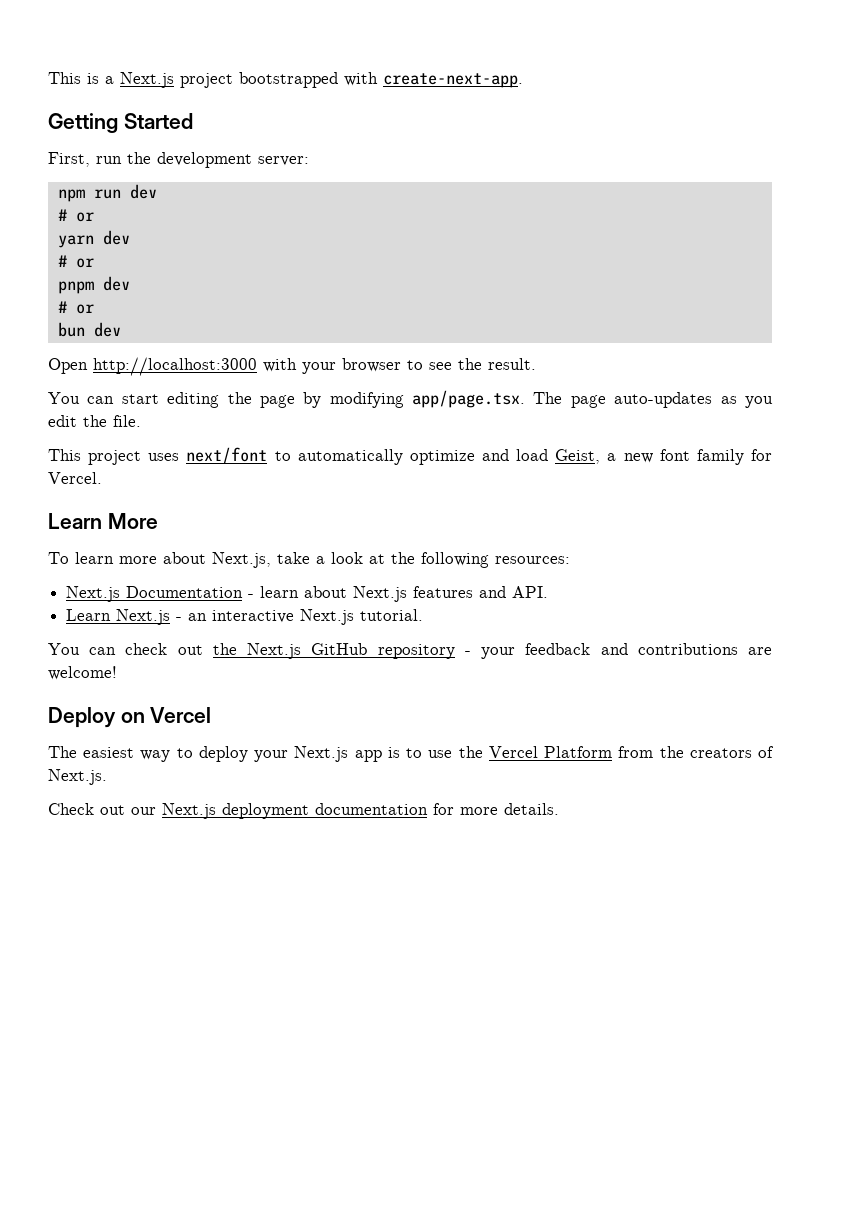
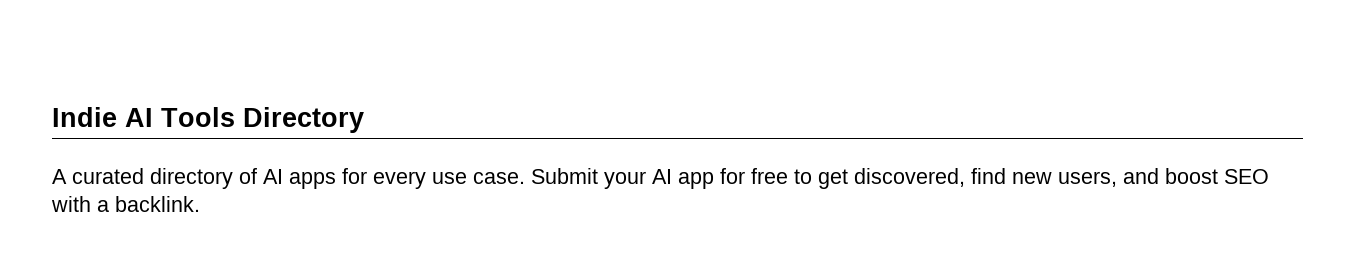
- This is a Next.js project bootstrapped with create-next-app.
- Getting Started
- First, run the development server:
- npm run dev
- # or
- yarn dev
- # or
- pnpm dev
- # or
- bun dev
- Open http://localhost:3000 with your browser to see the result.
- You can start editing the page by modifying app/page.tsx. The page auto-updates as you edit the file.
- This project uses next/font to automatically optimize and load Geist, a new font family for Vercel.
- Learn More
- To learn more about Next.js, take a look at the following resources:
- Next.js Documentation - learn about Next.js features and API.
- Learn Next.js - an interactive Next.js tutorial.
- You can check out the Next.js GitHub repository - your feedback and contributions are welcome!
- Deploy on Vercel
- The easiest way to deploy your Next.js app is to use the Vercel Platform from the creators of Next.js.
- Check out our Next.js deployment documentation for more details.
+ Indie AI Tools Directory
+ A curated directory of AI apps for every use case. Submit your AI app for free to get discovered, find new users, and boost SEO with a backlink.

